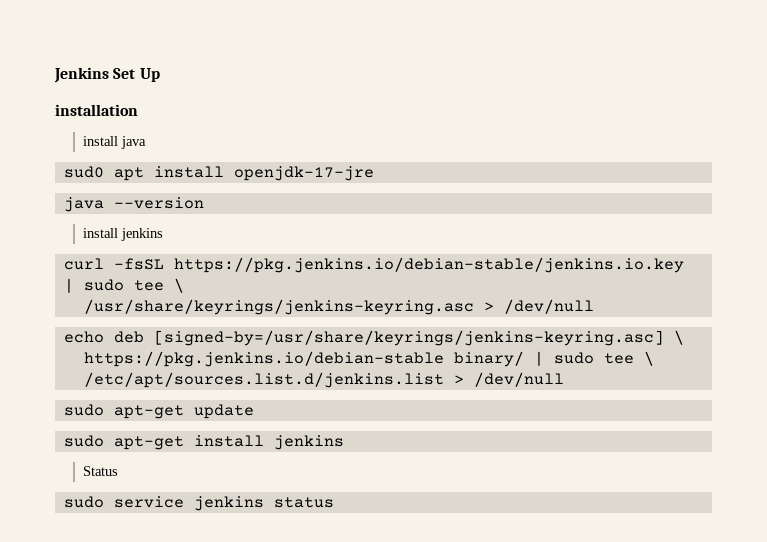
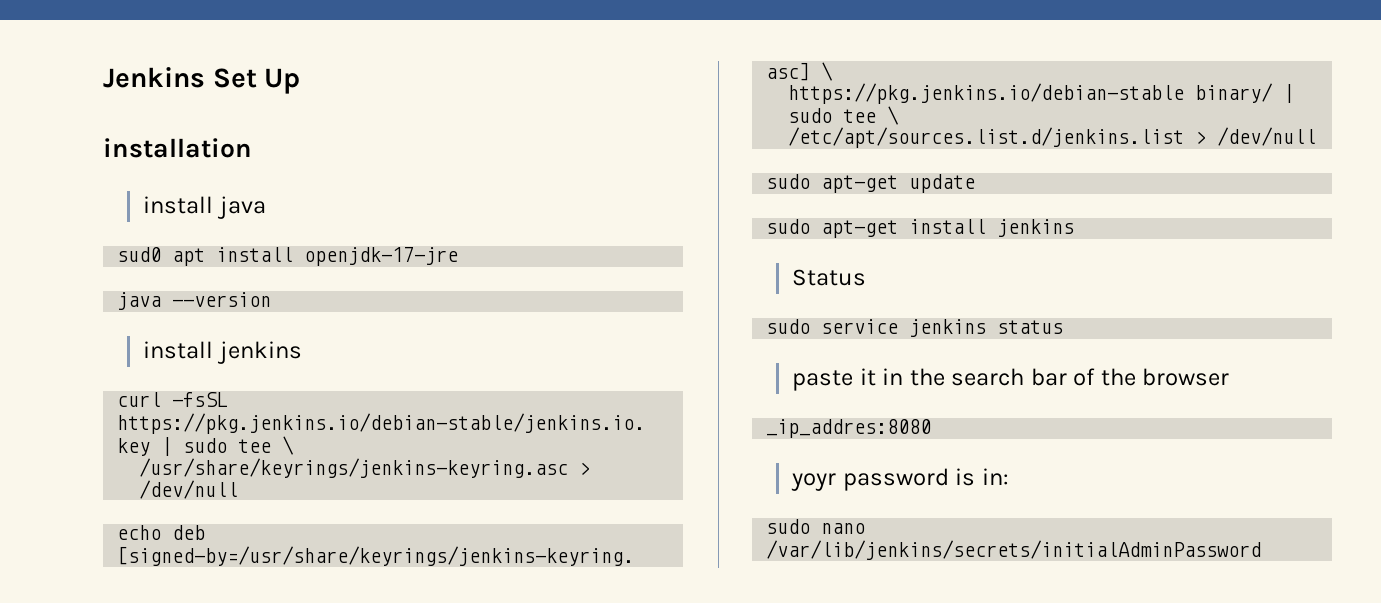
+ paste it in the search bar of the browser
+ _ip_addres:8080
+ yoyr password is in:
+ sudo nano /var/lib/jenkins/secrets/initialAdminPassword

